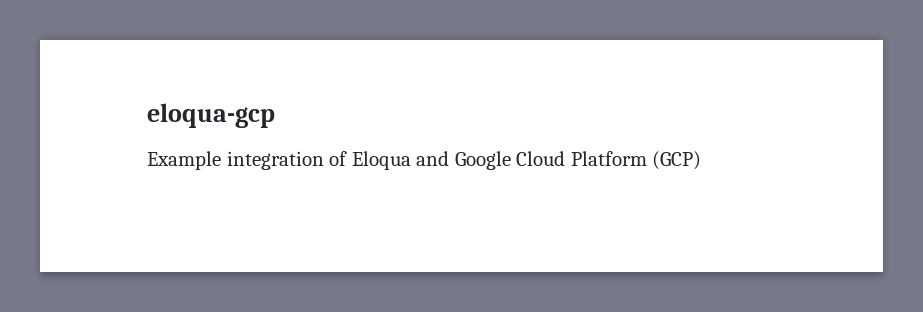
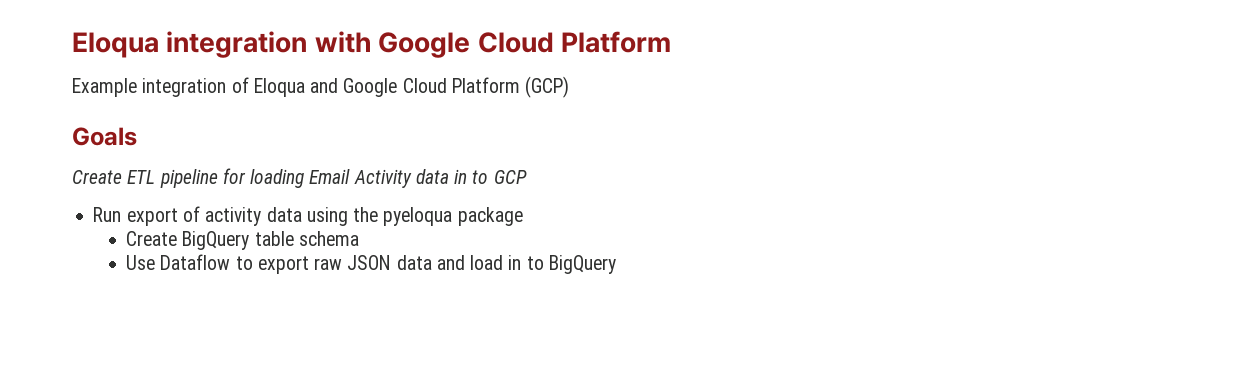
- eloqua-gcp
+ Eloqua integration with Google Cloud Platform
+ Goals
+ Create ETL pipeline for loading Email Activity data in to GCP
+ Run export of activity data using the pyeloqua package
+ Create BigQuery table schema
+ Use Dataflow to export raw JSON data and load in to BigQuery

